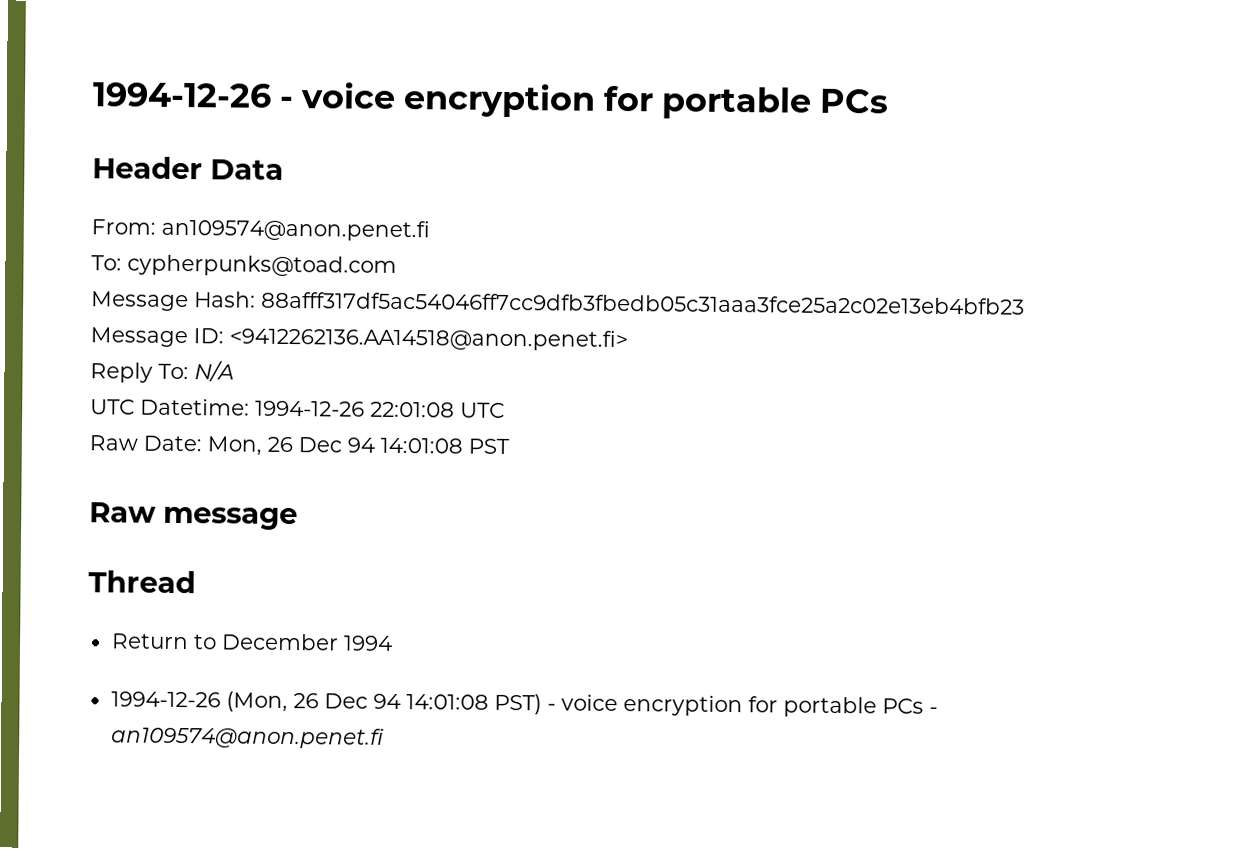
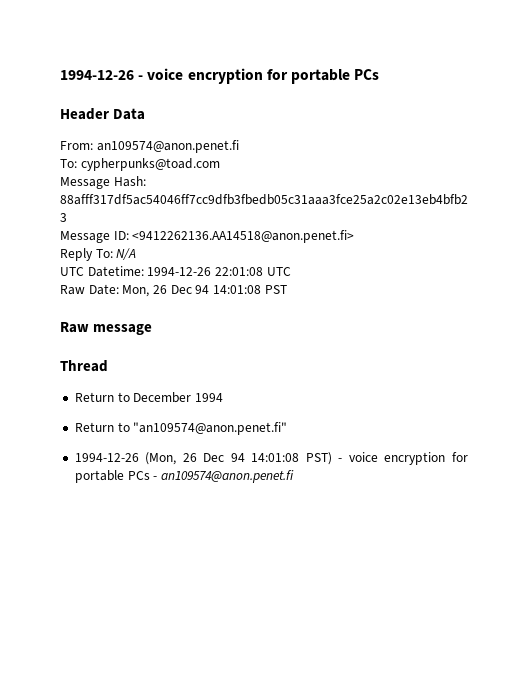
+ Return to "an109574@anon.penet.fi"

